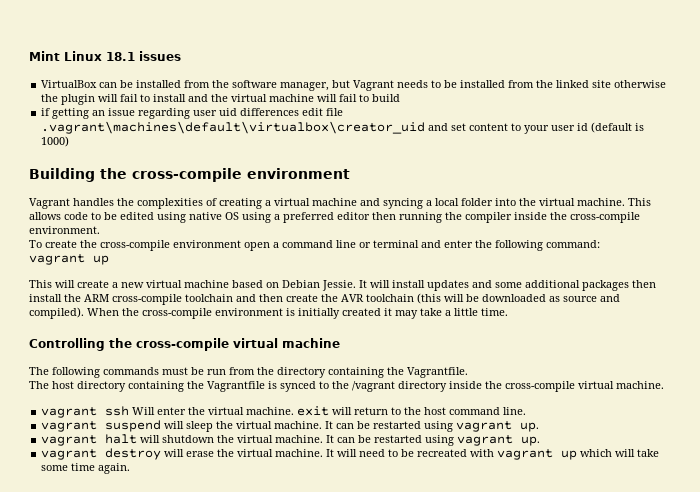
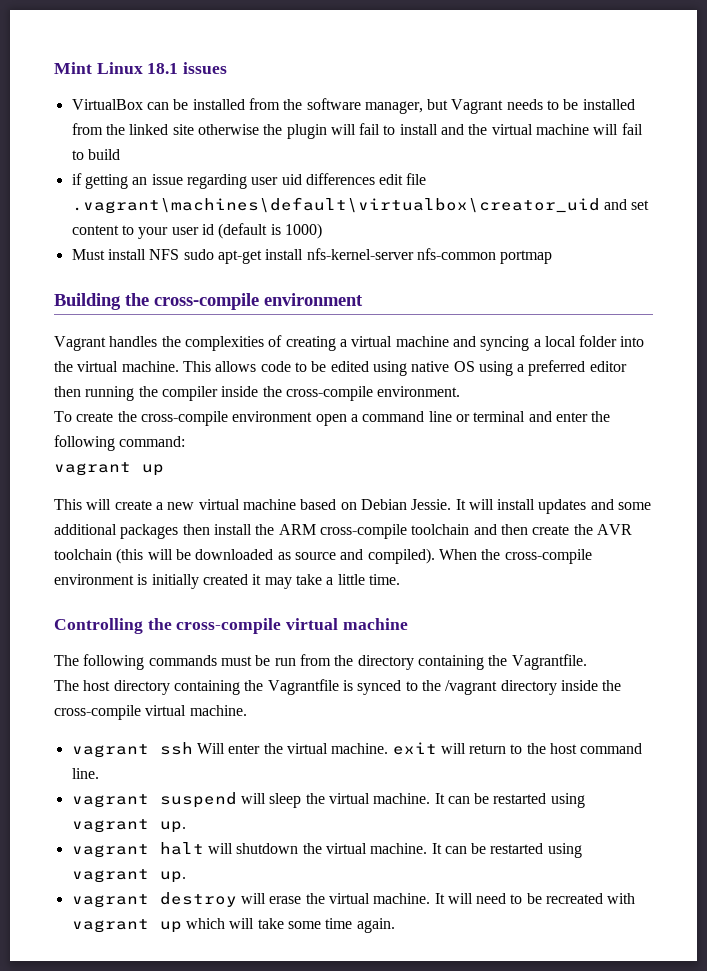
+ Must install NFS sudo apt-get install nfs-kernel-server nfs-common portmap

